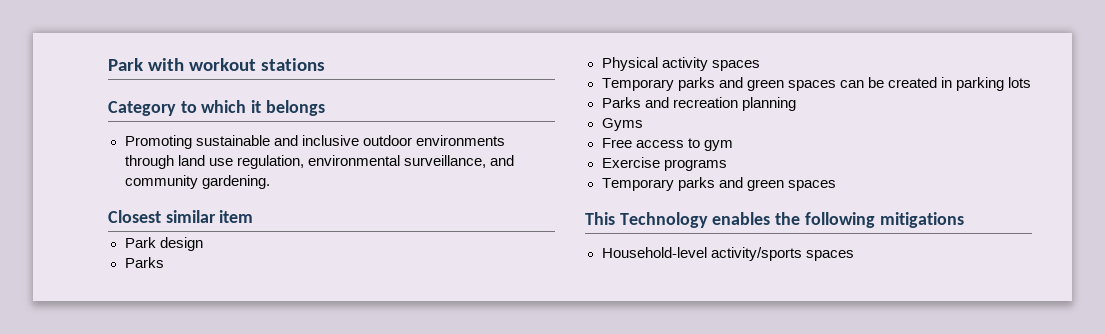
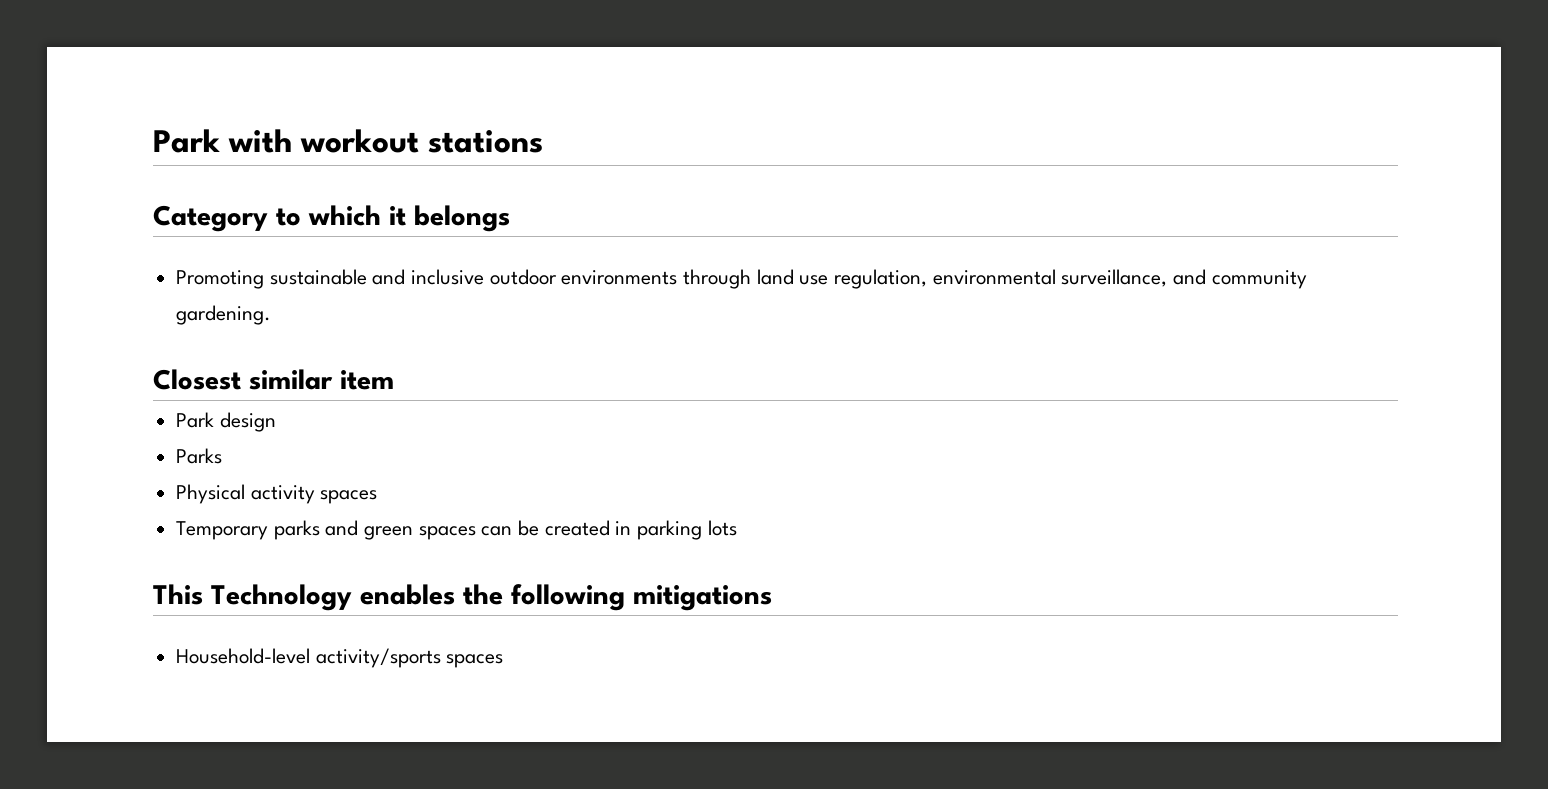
- Parks and recreation planning
- Gyms
- Free access to gym
- Exercise programs
- Temporary parks and green spaces

